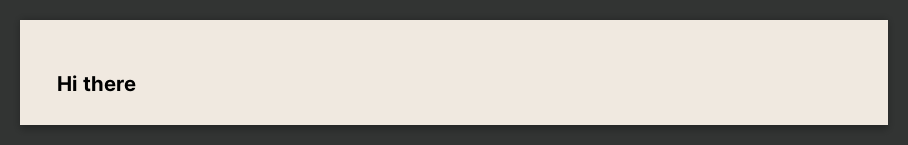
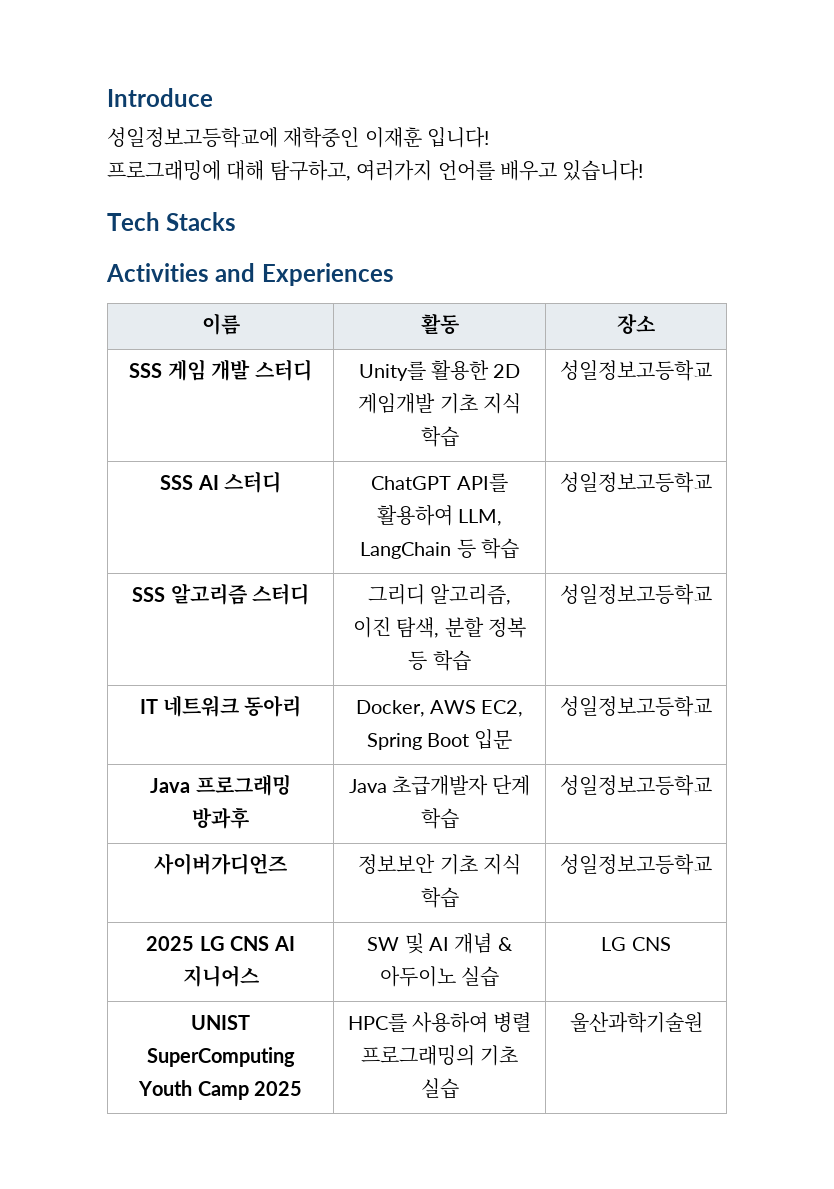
- Hi there
+ Introduce
+ 성일정보고등학교에 재학중인 이재훈 입니다!
+ 프로그래밍에 대해 탐구하고, 여러가지 언어를 배우고 있습니다!
+ Tech Stacks
+ Activities and Experiences
+ 이름 | 활동 | 장소
+ SSS 게임 개발 스터디 | Unity를 활용한 2D 게임개발 기초 지식 학습 | 성일정보고등학교
+ SSS AI 스터디 | ChatGPT API를 활용하여 LLM, LangChain 등 학습 | 성일정보고등학교
+ SSS 알고리즘 스터디 | 그리디 알고리즘, 이진 탐색, 분할 정복 등 학습 | 성일정보고등학교
+ IT 네트워크 동아리 | Docker, AWS EC2, Spring Boot 입문 | 성일정보고등학교
+ Java 프로그래밍 방과후 | Java 초급개발자 단계 학습 | 성일정보고등학교
+ 사이버가디언즈 | 정보보안 기초 지식 학습 | 성일정보고등학교
+ 2025 LG CNS AI 지니어스 | SW 및 AI 개념 & 아두이노 실습 | LG CNS
+ UNIST SuperComputing Youth Camp 2025 | HPC를 사용하여 병렬 프로그래밍의 기초 실습 | 울산과학기술원

